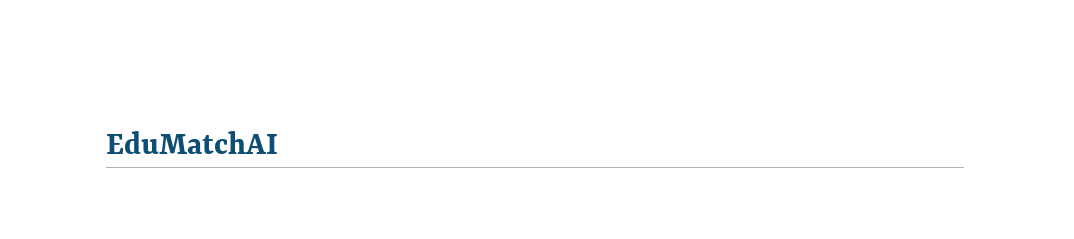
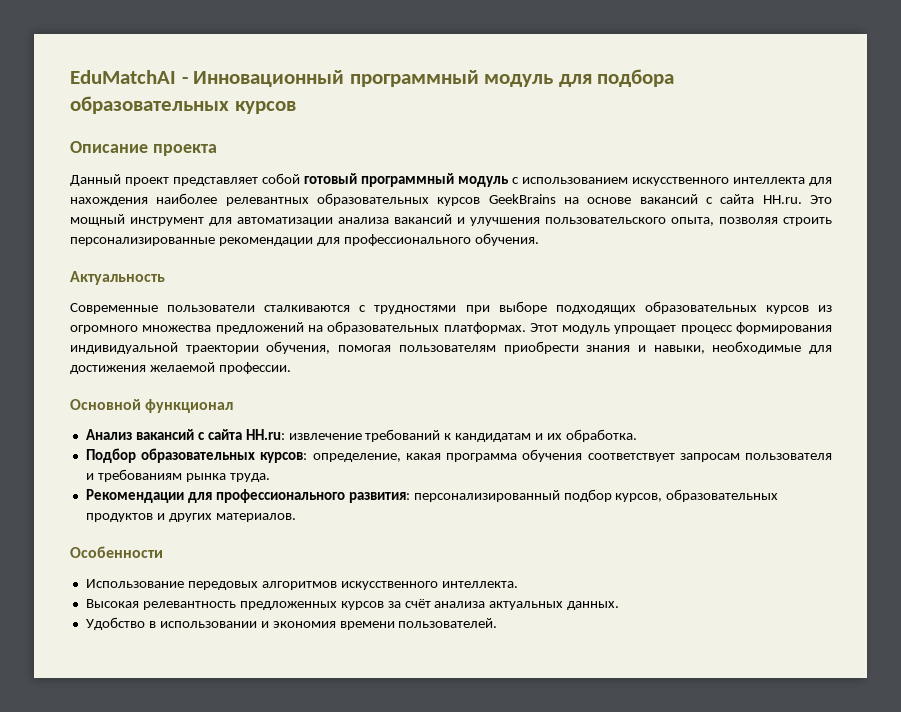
- EduMatchAI
+ EduMatchAI - Инновационный программный модуль для подбора образовательных курсов
+ Описание проекта
+ Данный проект представляет собой готовый программный модуль с использованием искусственного интеллекта для нахождения наиболее релевантных образовательных курсов GeekBrains на основе вакансий с сайта HH.ru. Это мощный инструмент для автоматизации анализа вакансий и улучшения пользовательского опыта, позволяя строить персонализированные рекомендации для профессионального обучения.
+ Актуальность
+ Современные пользователи сталкиваются с трудностями при выборе подходящих образовательных курсов из огромного множества предложений на образовательных платформах. Этот модуль упрощает процесс формирования индивидуальной траектории обучения, помогая пользователям приобрести знания и навыки, необходимые для достижения желаемой профессии.
+ Основной функционал
+ Анализ вакансий с сайта HH.ru: извлечение требований к кандидатам и их обработка.
+ Подбор образовательных курсов: определение, какая программа обучения соответствует запросам пользователя и требованиям рынка труда.
+ Рекомендации для профессионального развития: персонализированный подбор курсов, образовательных продуктов и других материалов.
+ Особенности
+ Использование передовых алгоритмов искусственного интеллекта.
+ Высокая релевантность предложенных курсов за счёт анализа актуальных данных.
+ Удобство в использовании и экономия времени пользователей.

